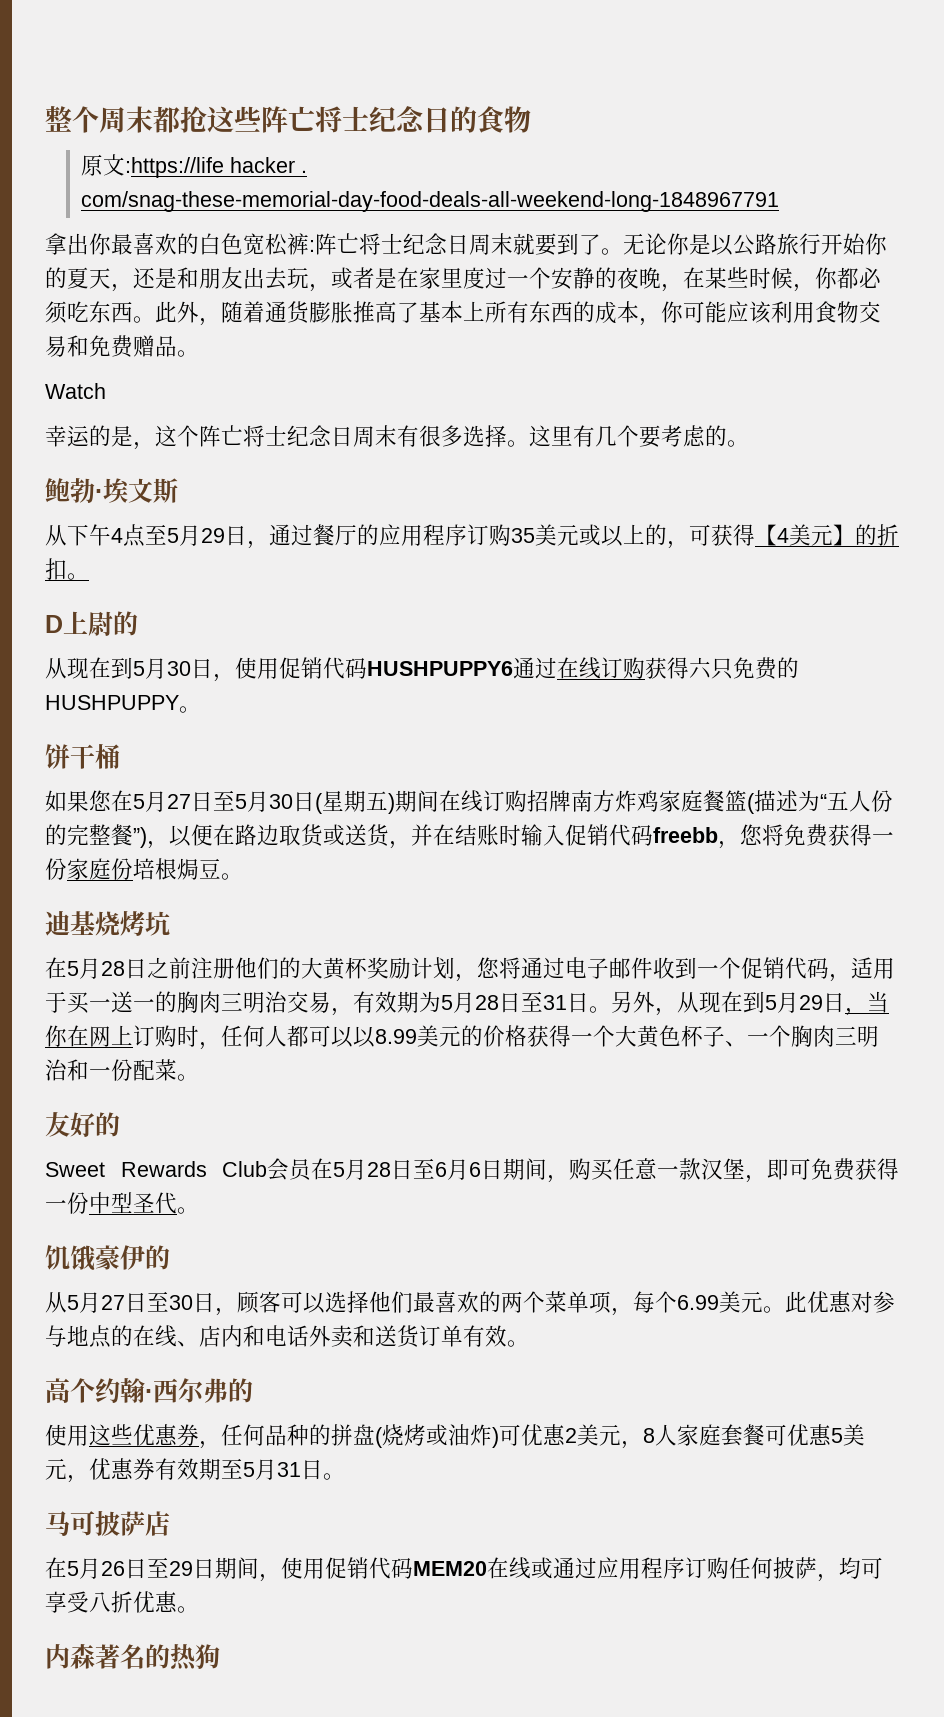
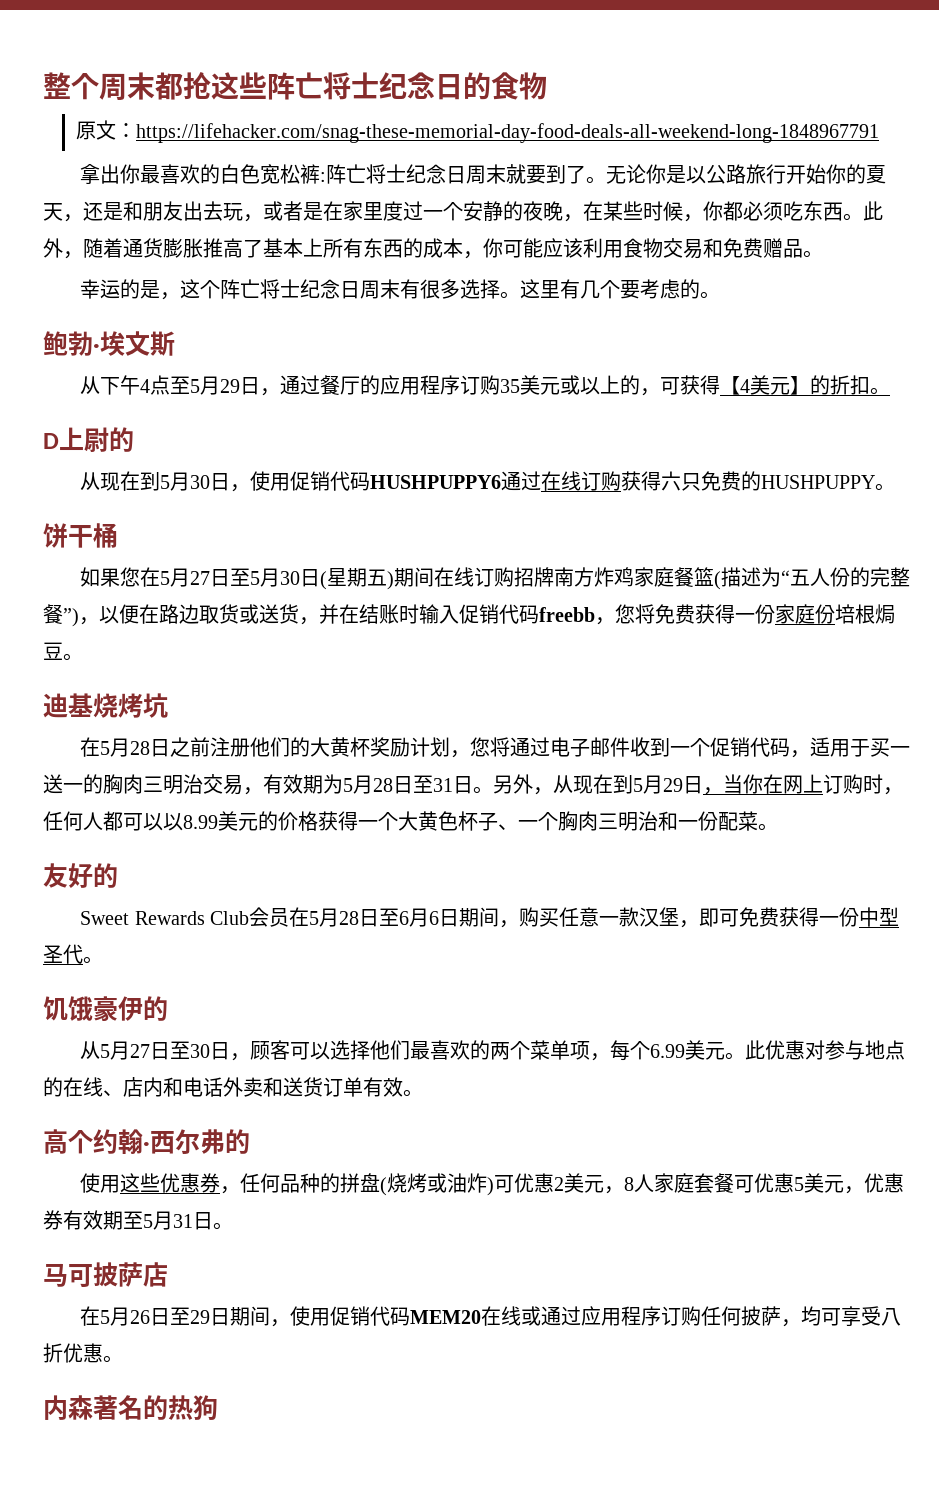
- 原文:https://life hacker . com/snag-these-memorial-day-food-deals-all-weekend-long-1848967791
+ 原文：https://lifehacker.com/snag-these-memorial-day-food-deals-all-weekend-long-1848967791
- Watch

